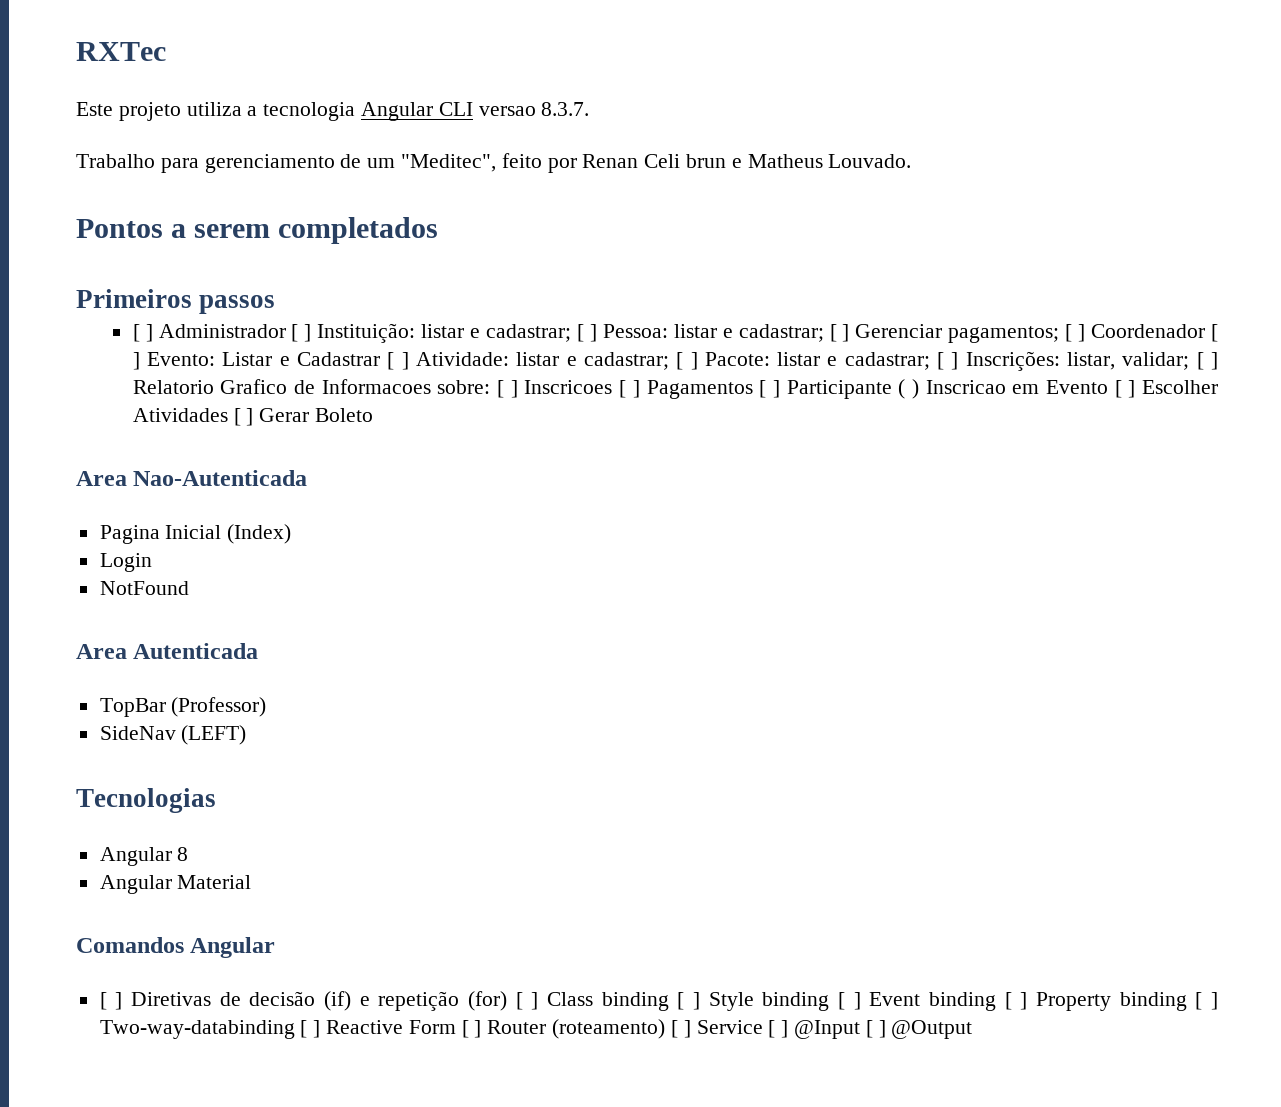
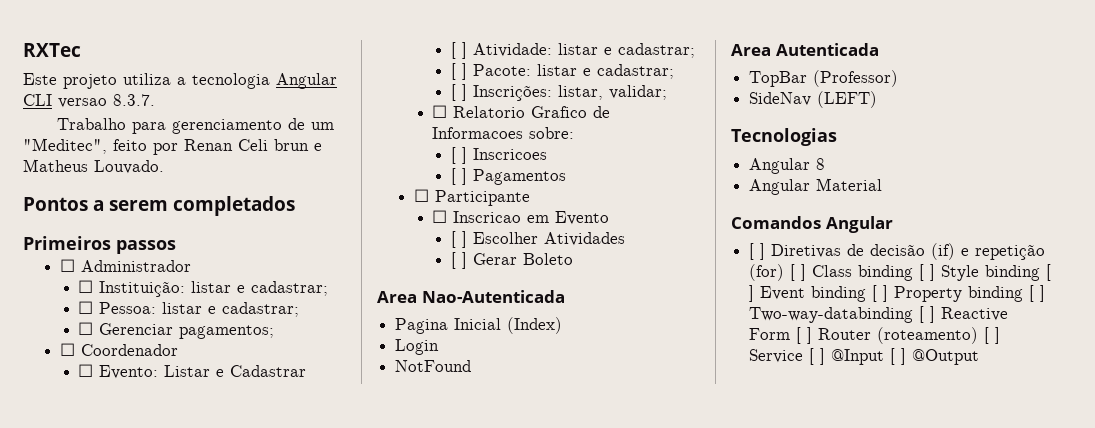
- [ ] Administrador [ ] Instituição: listar e cadastrar; [ ] Pessoa: listar e cadastrar; [ ] Gerenciar pagamentos; [ ] Coordenador [ ] Evento: Listar e Cadastrar [ ] Atividade: listar e cadastrar; [ ] Pacote: listar e cadastrar; [ ] Inscrições: listar, validar; [ ] Relatorio Grafico de Informacoes sobre: [ ] Inscricoes [ ] Pagamentos [ ] Participante ( ) Inscricao em Evento [ ] Escolher Atividades [ ] Gerar Boleto
+ ☐ Administrador
+ ☐ Instituição: listar e cadastrar;
+ ☐ Pessoa: listar e cadastrar;
+ ☐ Gerenciar pagamentos;
+ ☐ Coordenador
+ ☐ Evento: Listar e Cadastrar
+ [ ] Atividade: listar e cadastrar;
+ [ ] Pacote: listar e cadastrar;
+ [ ] Inscrições: listar, validar;
+ ☐ Relatorio Grafico de Informacoes sobre:
+ [ ] Inscricoes
+ [ ] Pagamentos
+ ☐ Participante
+ ☐ Inscricao em Evento
+ [ ] Escolher Atividades
+ [ ] Gerar Boleto

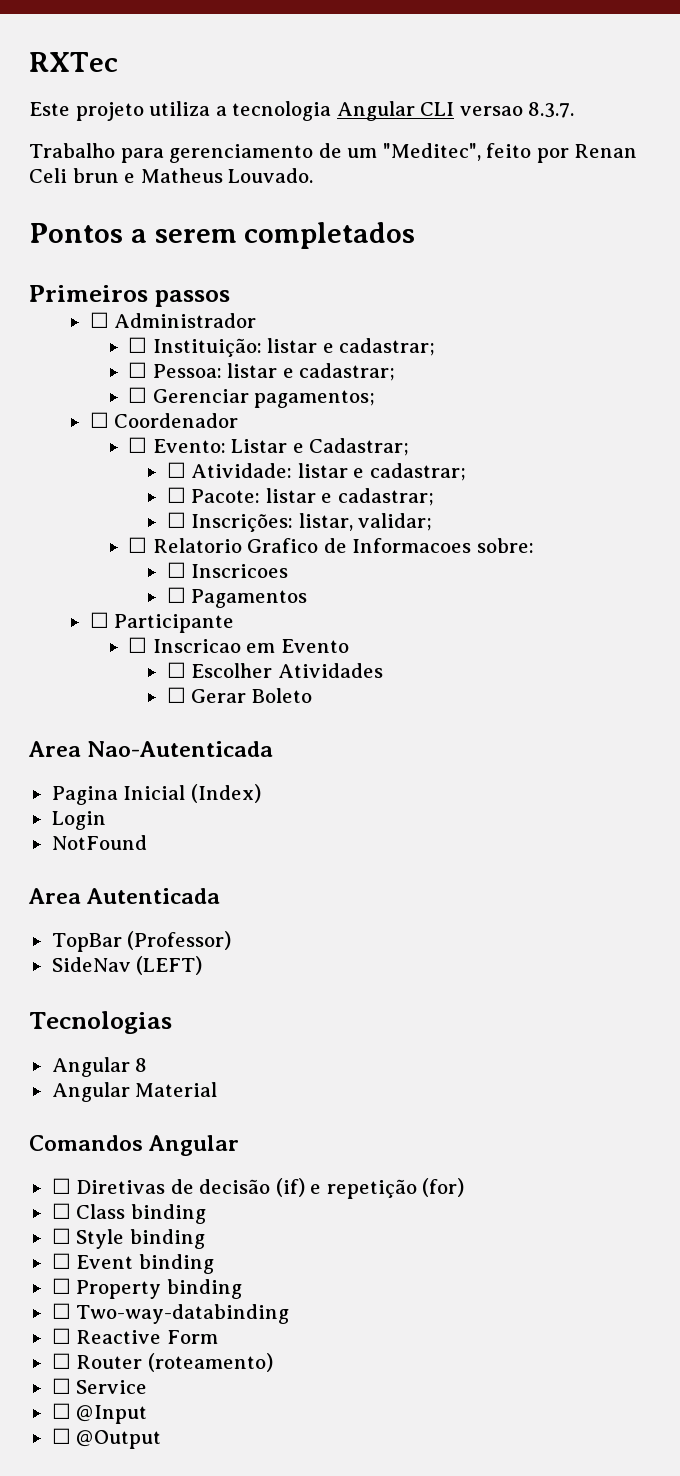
- ☐ Evento: Listar e Cadastrar
- [ ] Atividade: listar e cadastrar;
+ ☐ Evento: Listar e Cadastrar;
+ ☐ Atividade: listar e cadastrar;
- [ ] Pacote: listar e cadastrar;
+ ☐ Pacote: listar e cadastrar;
- [ ] Inscrições: listar, validar;
+ ☐ Inscrições: listar, validar;
- [ ] Inscricoes
+ ☐ Inscricoes
- [ ] Pagamentos
+ ☐ Pagamentos
- [ ] Escolher Atividades
+ ☐ Escolher Atividades
- [ ] Gerar Boleto
+ ☐ Gerar Boleto
- [ ] Diretivas de decisão (if) e repetição (for) [ ] Class binding [ ] Style binding [ ] Event binding [ ] Property binding [ ] Two-way-databinding [ ] Reactive Form [ ] Router (roteamento) [ ] Service [ ] @Input [ ] @Output
+ ☐ Diretivas de decisão (if) e repetição (for)
+ ☐ Class binding
+ ☐ Style binding
+ ☐ Event binding
+ ☐ Property binding
+ ☐ Two-way-databinding
+ ☐ Reactive Form
+ ☐ Router (roteamento)
+ ☐ Service
+ ☐ @Input
+ ☐ @Output

